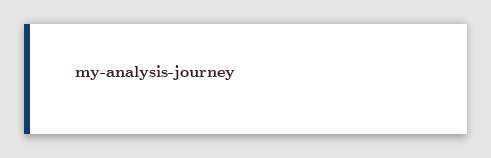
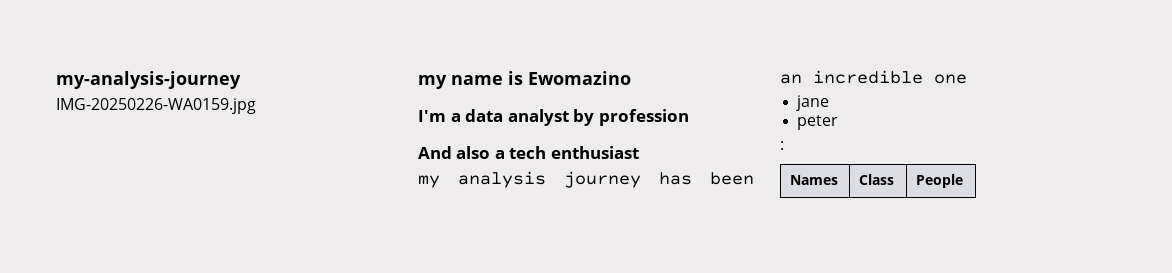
+ IMG-20250226-WA0159.jpg
+ my name is Ewomazino
+ I'm a data analyst by profession
+ And also a tech enthusiast
+ my analysis journey has been an incredible one
+ jane
+ peter
+ :
+ Names | Class | People

